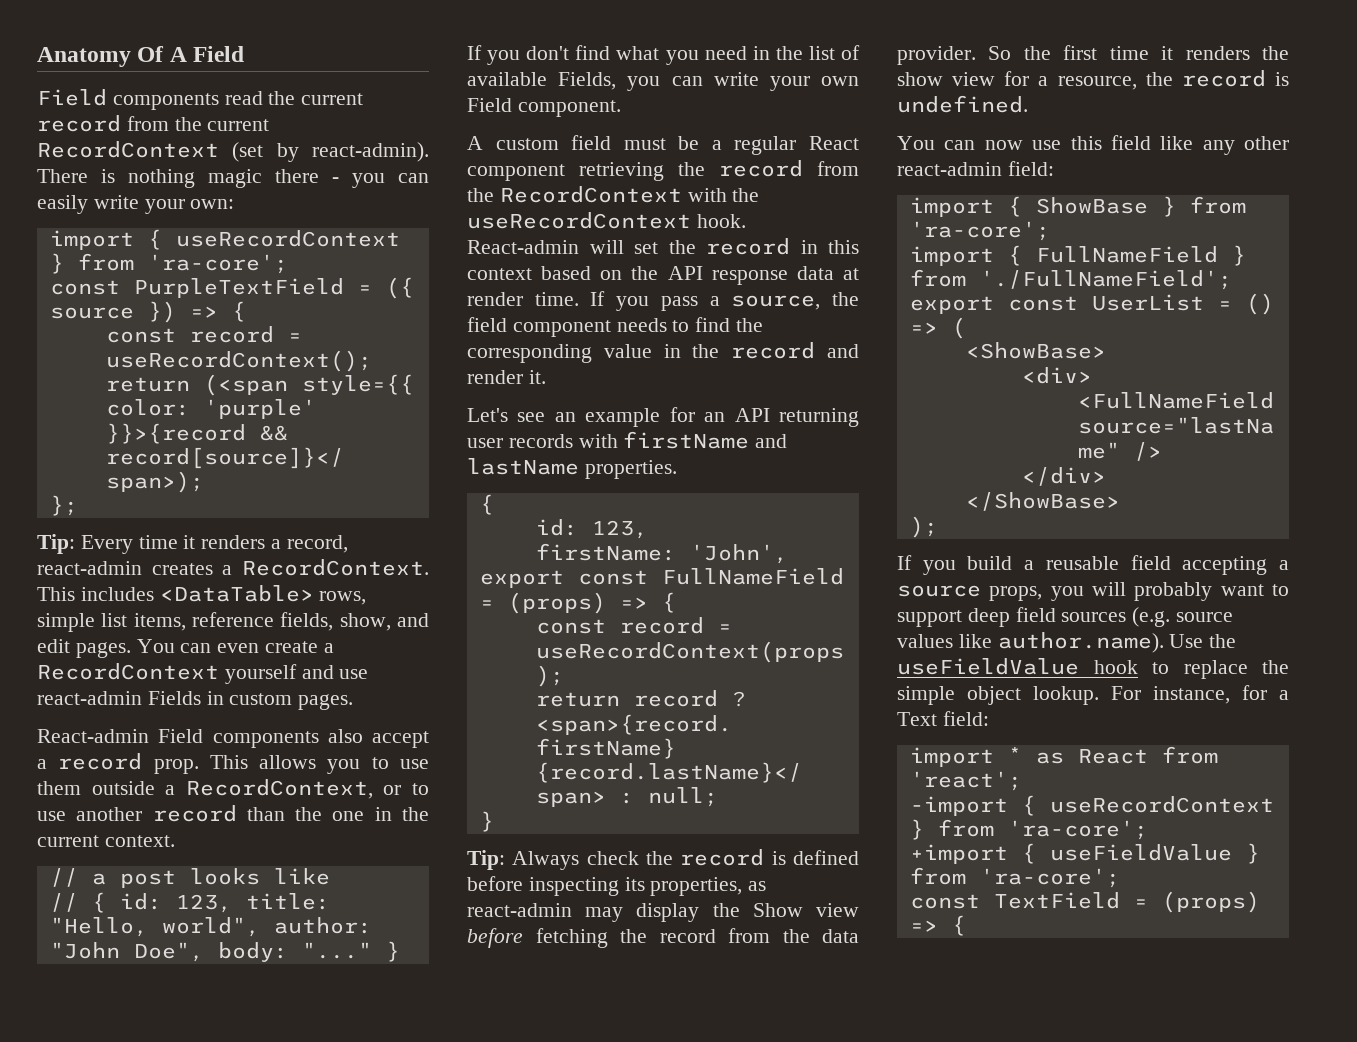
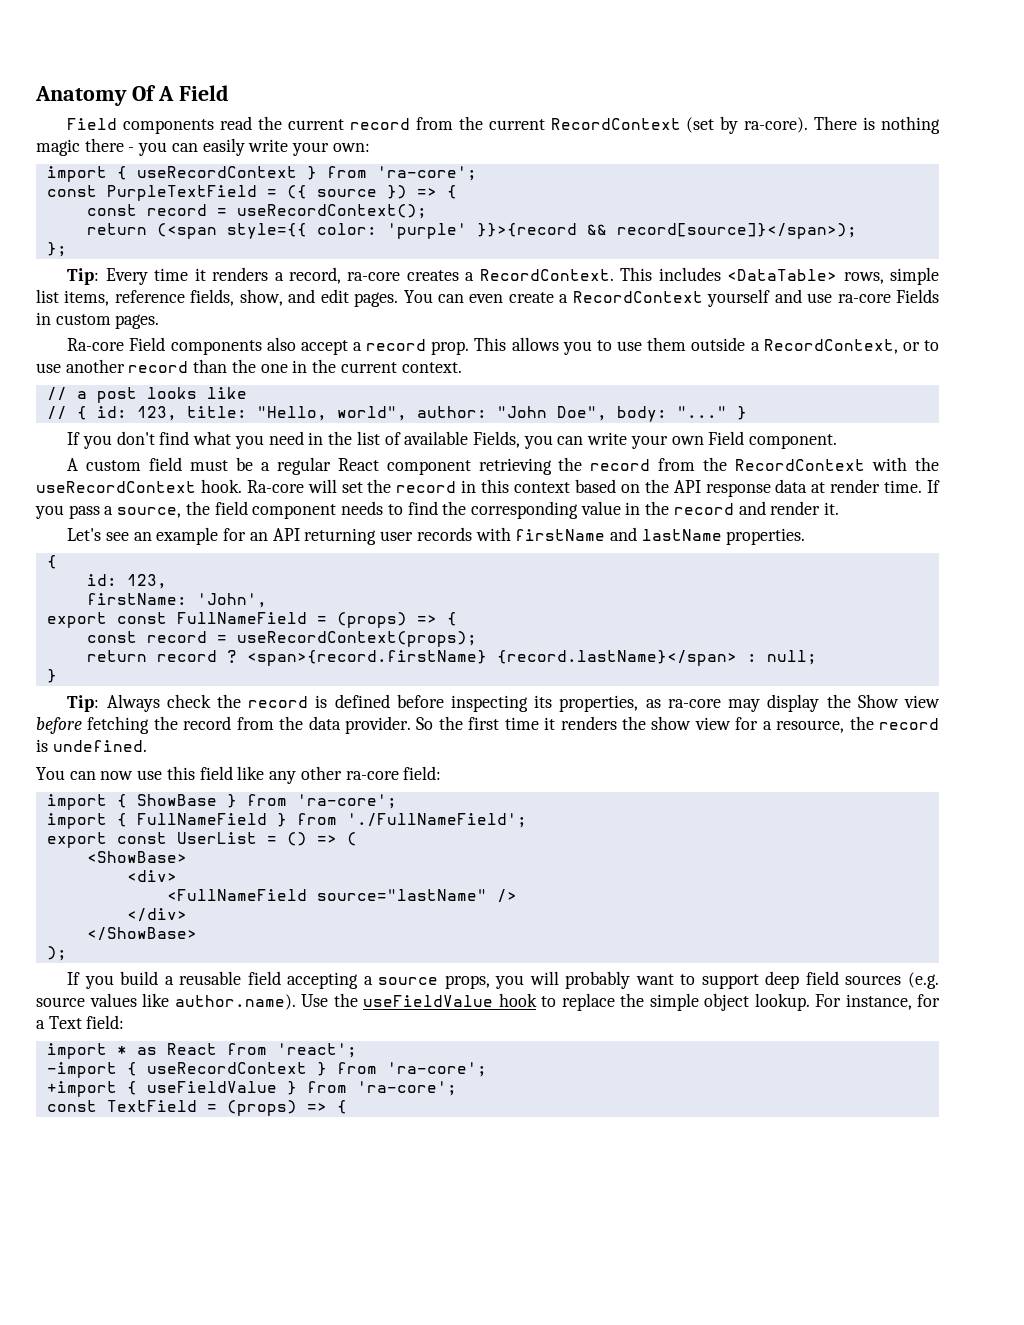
- Field components read the current record from the current RecordContext (set by react-admin).
+ Field components read the current record from the current RecordContext (set by ra-core).
- Tip: Every time it renders a record, react-admin creates a RecordContext.
+ Tip: Every time it renders a record, ra-core creates a RecordContext.
- You can even create a RecordContext yourself and use react-admin Fields in custom pages.
+ You can even create a RecordContext yourself and use ra-core Fields in custom pages.
- React-admin Field components also accept a record prop.
+ Ra-core Field components also accept a record prop.
- React-admin will set the record in this context based on the API response data at render time.
+ Ra-core will set the record in this context based on the API response data at render time.
- Tip: Always check the record is defined before inspecting its properties, as react-admin may display the Show view before fetching the record from the data provider.
+ Tip: Always check the record is defined before inspecting its properties, as ra-core may display the Show view before fetching the record from the data provider.
- You can now use this field like any other react-admin field:
+ You can now use this field like any other ra-core field:

